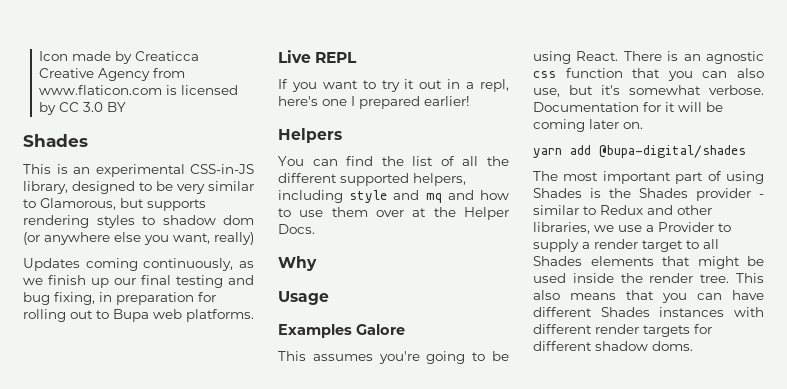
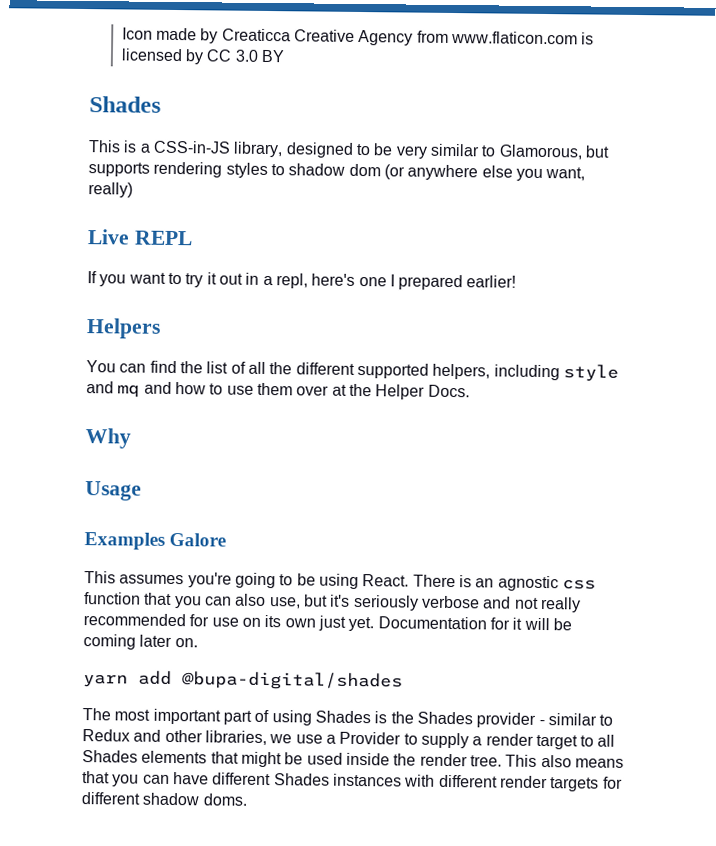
- This is an experimental CSS-in-JS library, designed to be very similar to Glamorous, but supports rendering styles to shadow dom (or anywhere else you want, really)
+ This is a CSS-in-JS library, designed to be very similar to Glamorous, but supports rendering styles to shadow dom (or anywhere else you want, really)
- Updates coming continuously, as we finish up our final testing and bug fixing, in preparation for rolling out to Bupa web platforms.
- There is an agnostic css function that you can also use, but it's somewhat verbose.
+ There is an agnostic css function that you can also use, but it's seriously verbose and not really recommended for use on its own just yet.

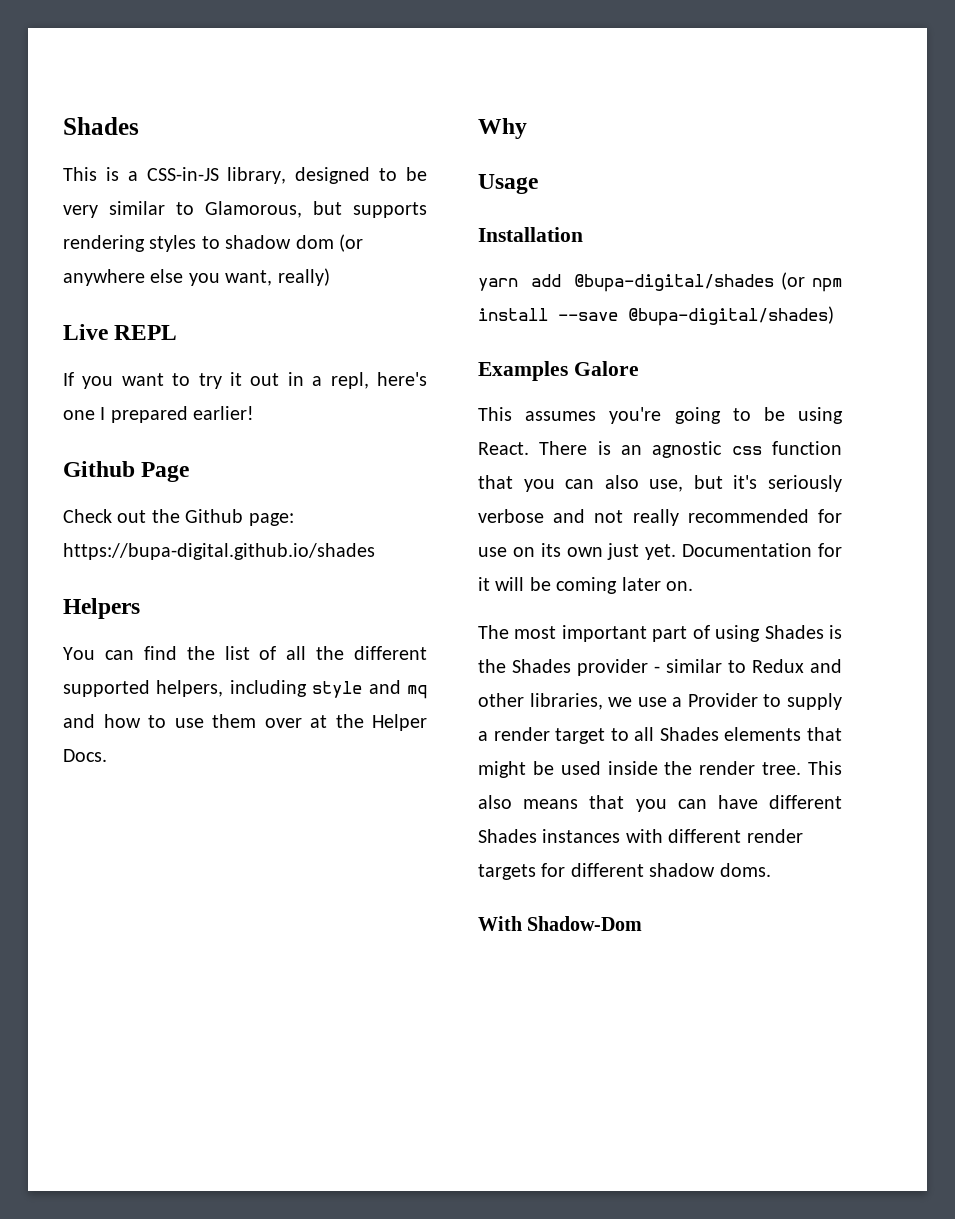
- Icon made by Creaticca Creative Agency from www.flaticon.com is licensed by CC 3.0 BY
+ Github Page
+ Check out the Github page: https://bupa-digital.github.io/shades
+ Installation
+ yarn add @bupa-digital/shades (or npm install --save @bupa-digital/shades)
- yarn add @bupa-digital/shades
+ With Shadow-Dom

